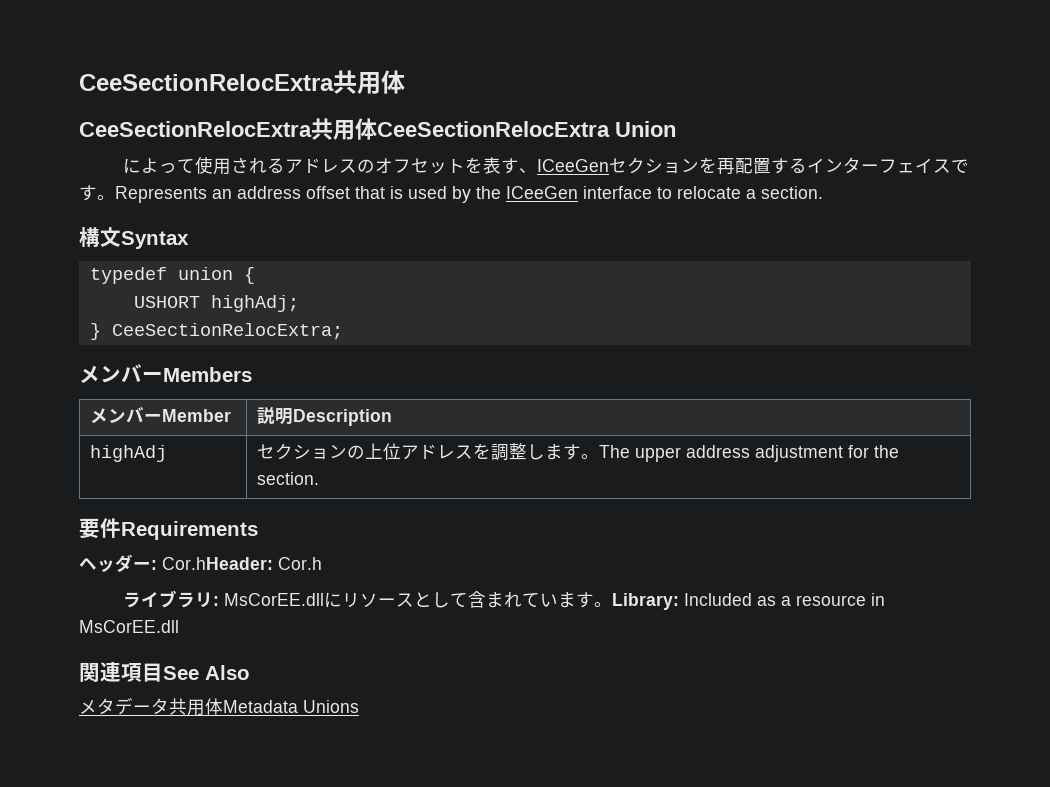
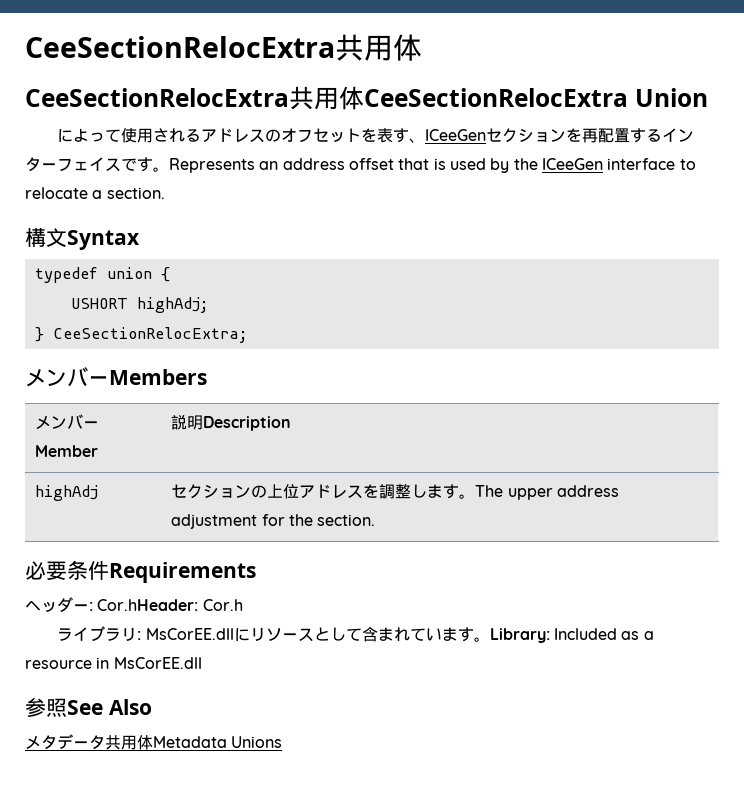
- 要件Requirements
+ 必要条件Requirements
- 関連項目See Also
+ 参照See Also

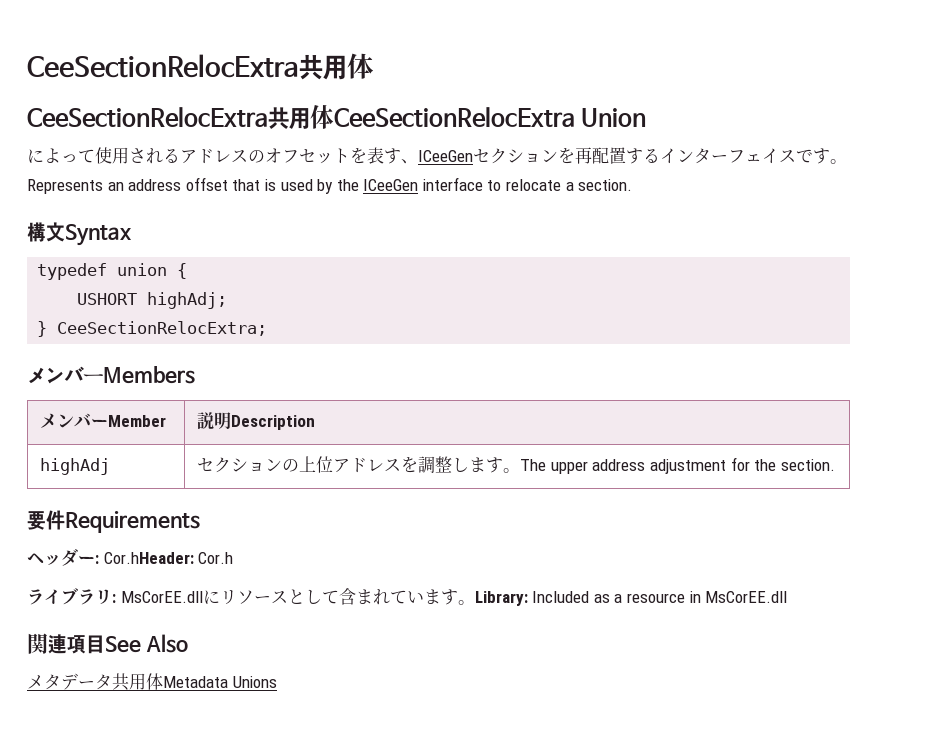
- 必要条件Requirements
+ 要件Requirements
- 参照See Also
+ 関連項目See Also

